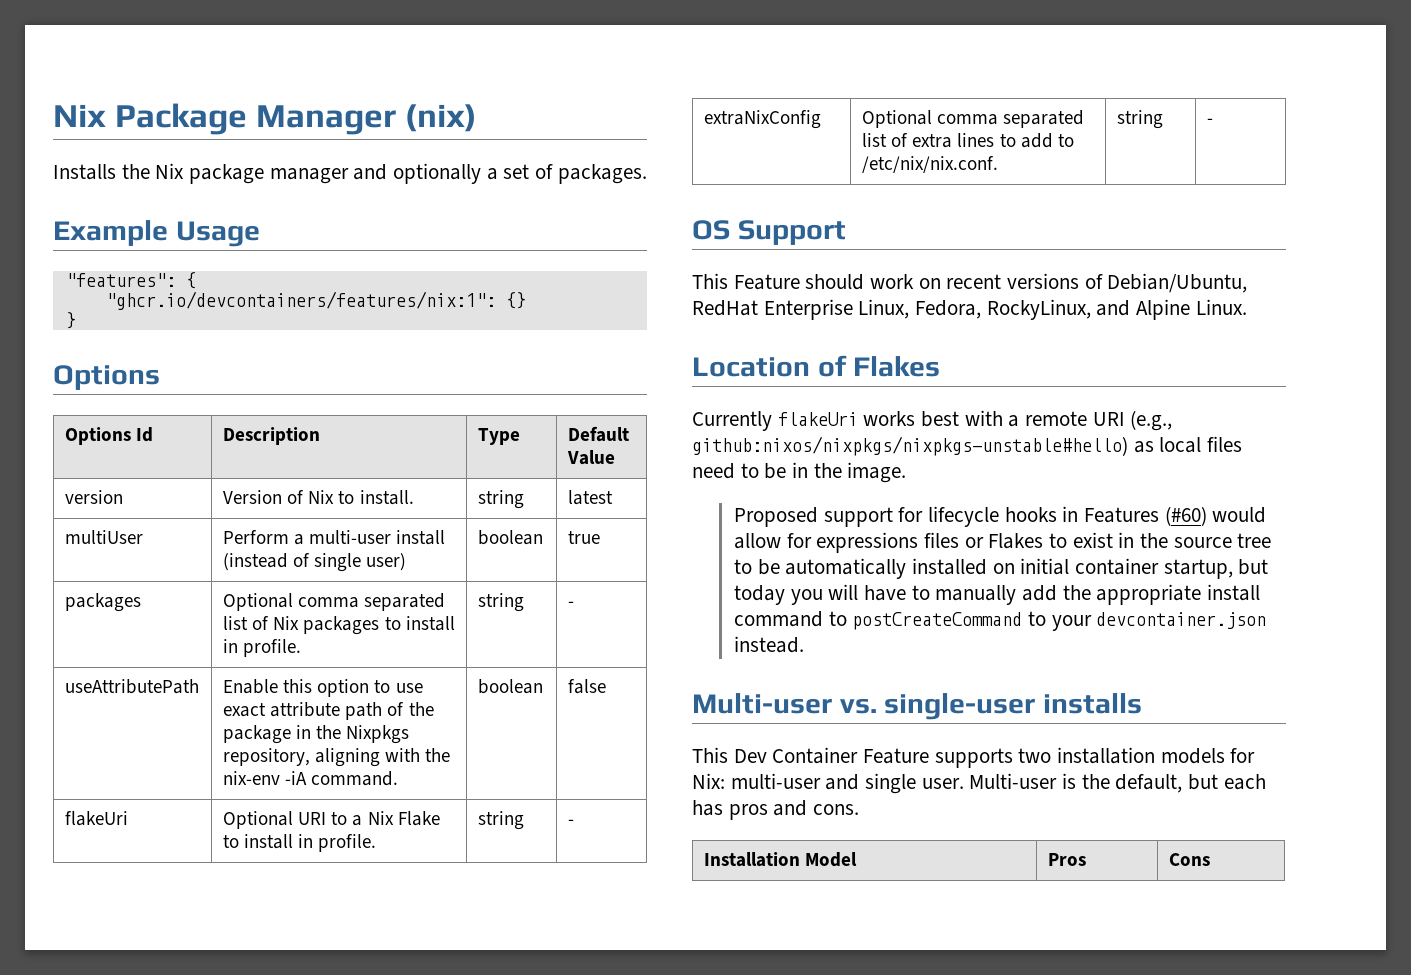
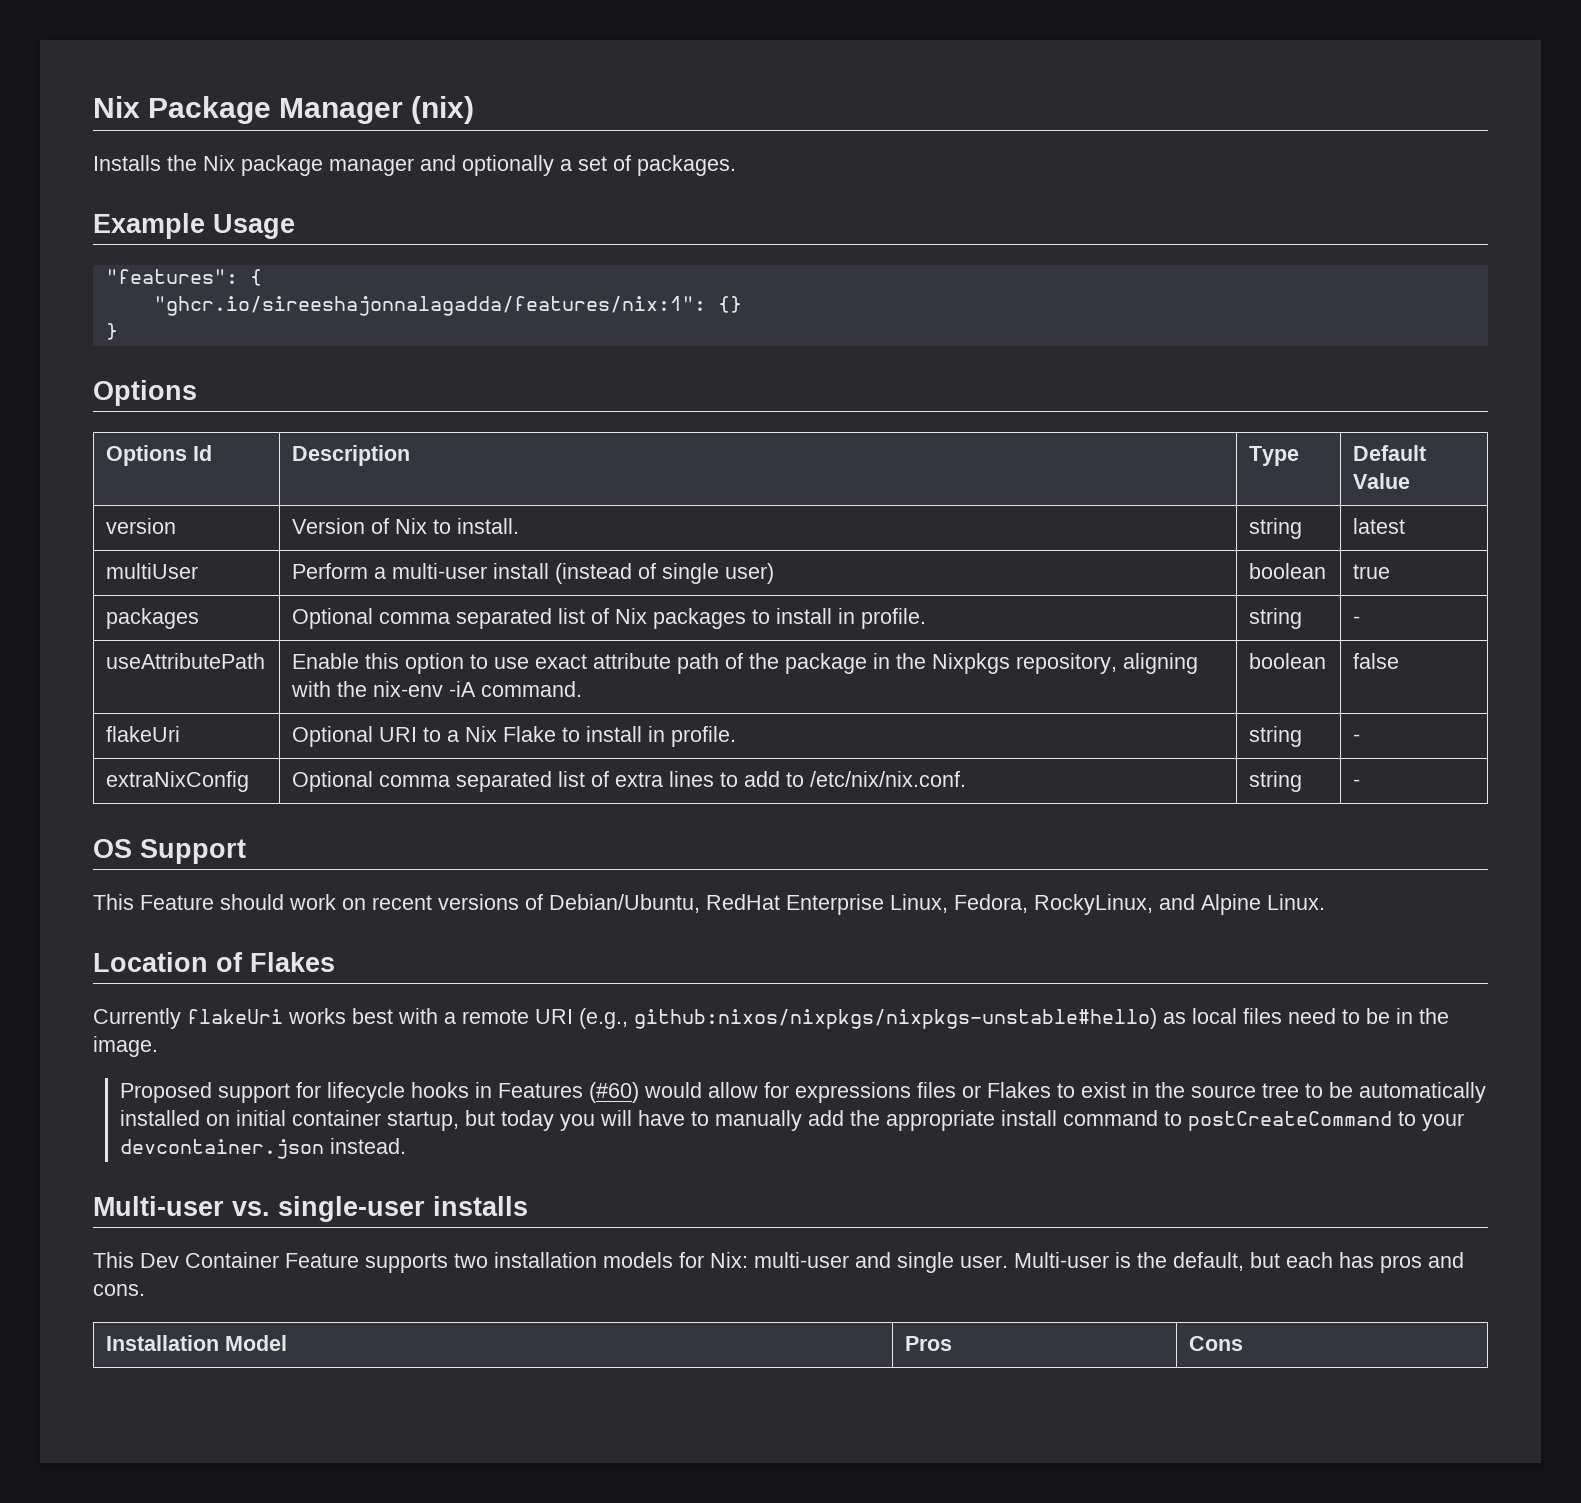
- "ghcr.io/devcontainers/features/nix:1": {}
+ "ghcr.io/sireeshajonnalagadda/features/nix:1": {}

